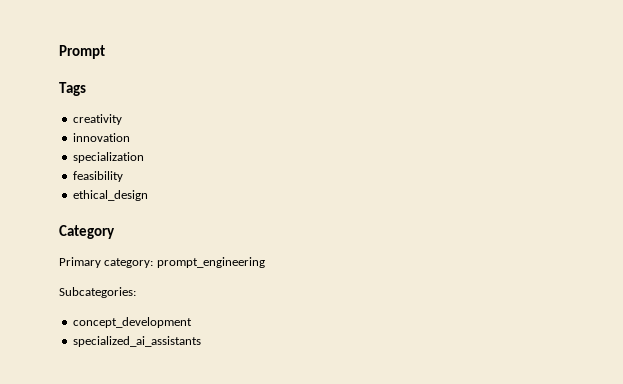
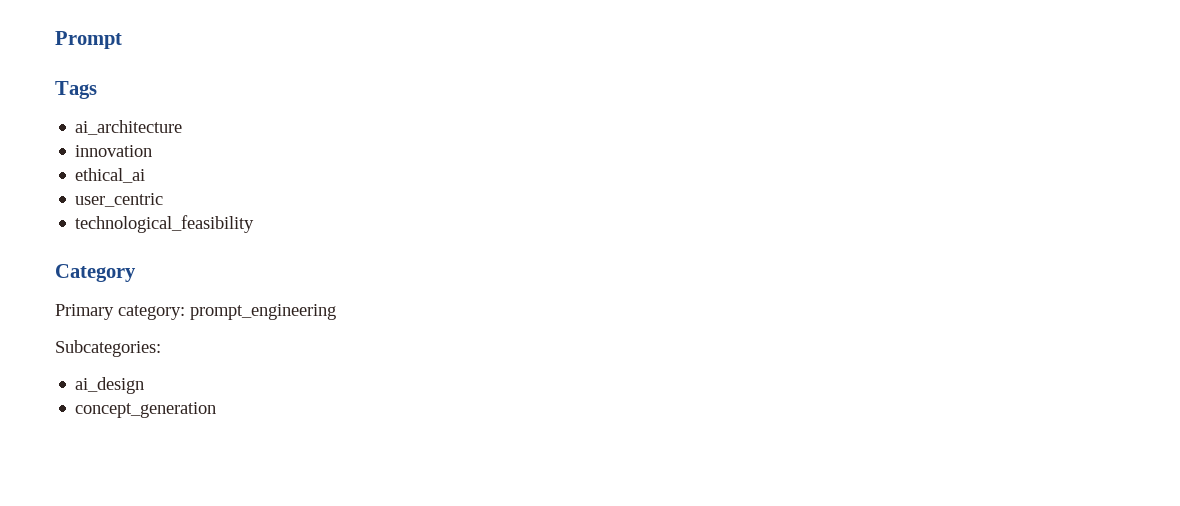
- creativity
+ ai_architecture
- specialization
- feasibility
- ethical_design
+ ethical_ai
+ user_centric
+ technological_feasibility
- concept_development
- specialized_ai_assistants
+ ai_design
+ concept_generation

